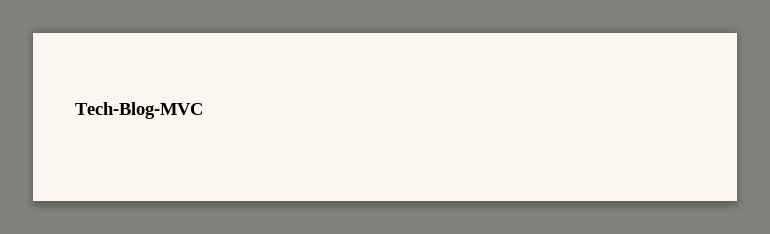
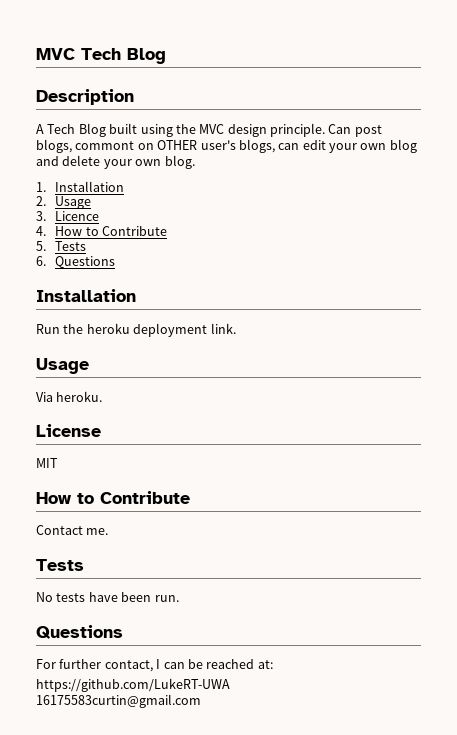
- Tech-Blog-MVC
+ MVC Tech Blog
+ Description
+ A Tech Blog built using the MVC design principle. Can post blogs, commont on OTHER user's blogs, can edit your own blog and delete your own blog.
+ 1. Installation
+ 2. Usage
+ 3. Licence
+ 4. How to Contribute
+ 5. Tests
+ 6. Questions
+ Installation
+ Run the heroku deployment link.
+ Usage
+ Via heroku.
+ License
+ MIT
+ How to Contribute
+ Contact me.
+ Tests
+ No tests have been run.
+ Questions
+ For further contact, I can be reached at:
+ https://github.com/LukeRT-UWA
+ 16175583curtin@gmail.com

